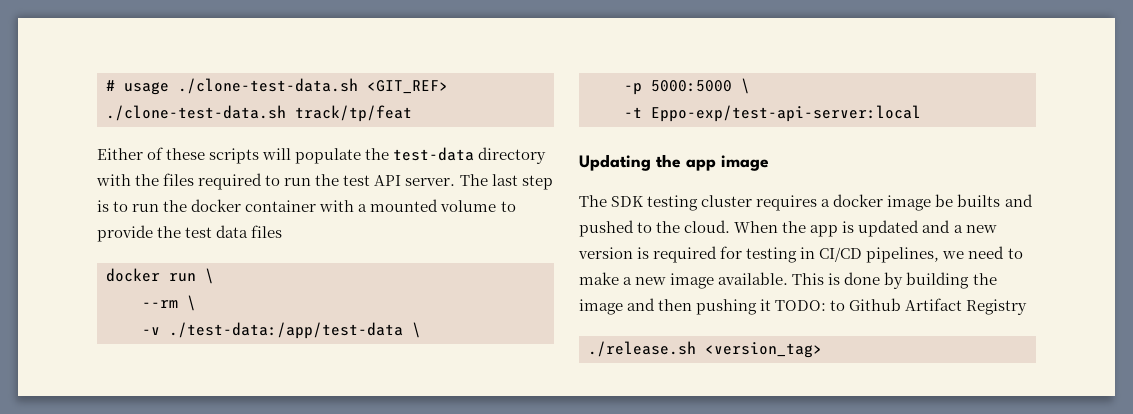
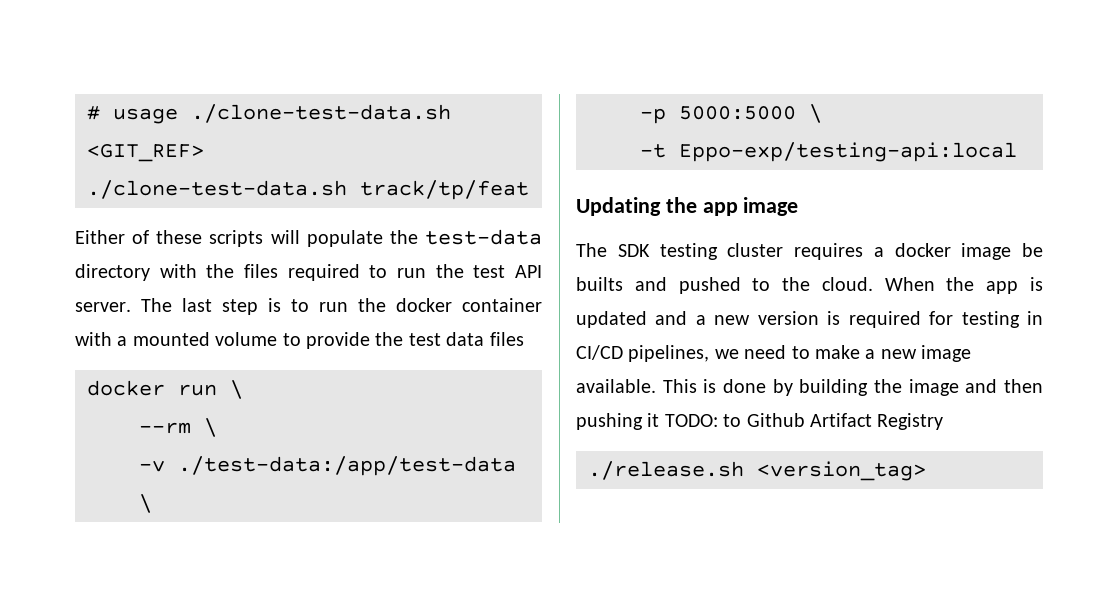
- -t Eppo-exp/test-api-server:local
+ -t Eppo-exp/testing-api:local

